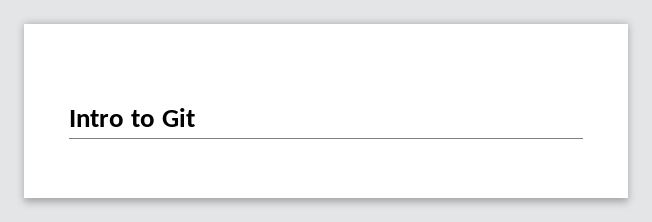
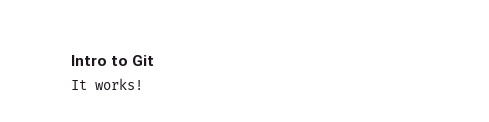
+ It works!

